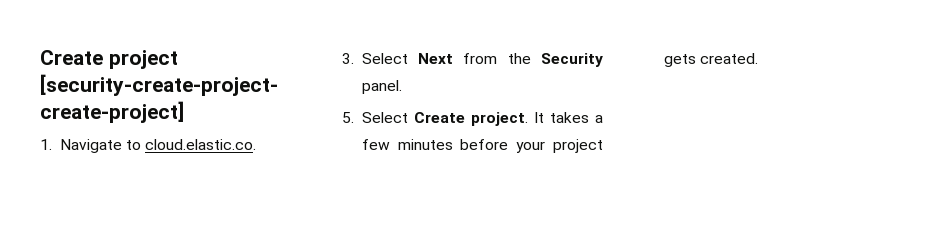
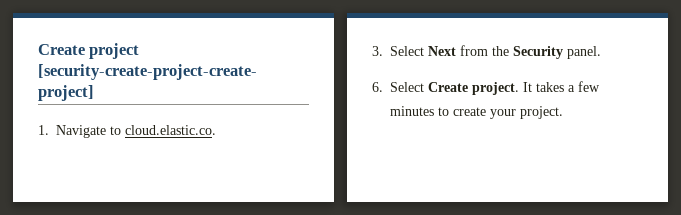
- 5. Select Create project.
+ 6. Select Create project.
- It takes a few minutes before your project gets created.
+ It takes a few minutes to create your project.

